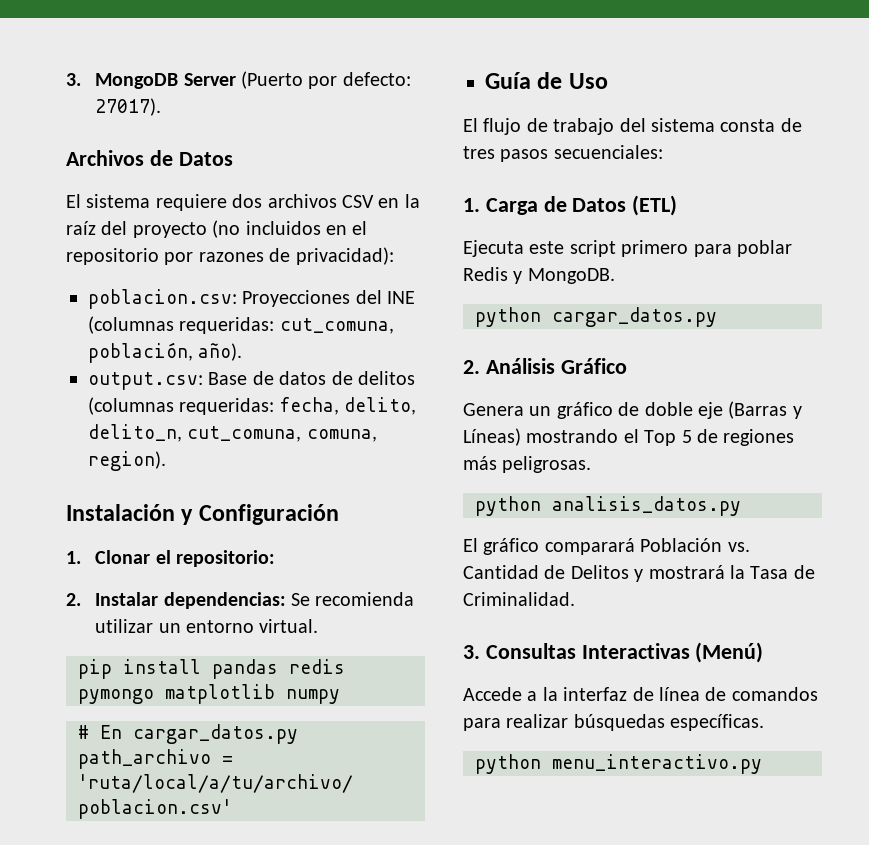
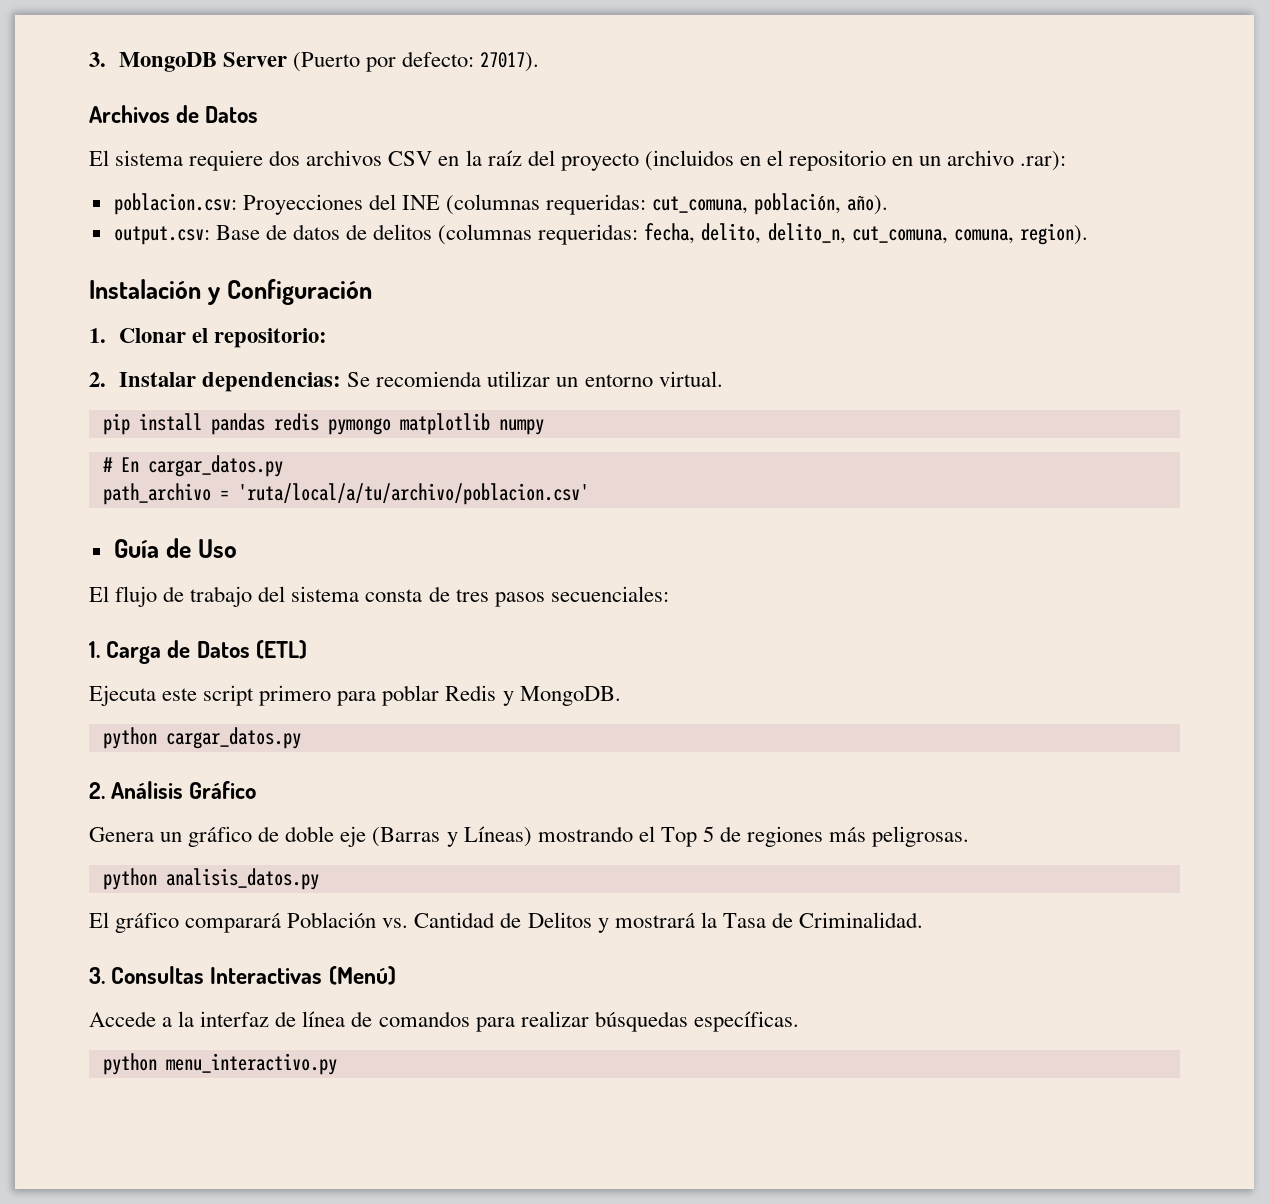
- El sistema requiere dos archivos CSV en la raíz del proyecto (no incluidos en el repositorio por razones de privacidad):
+ El sistema requiere dos archivos CSV en la raíz del proyecto (incluidos en el repositorio en un archivo .rar):

